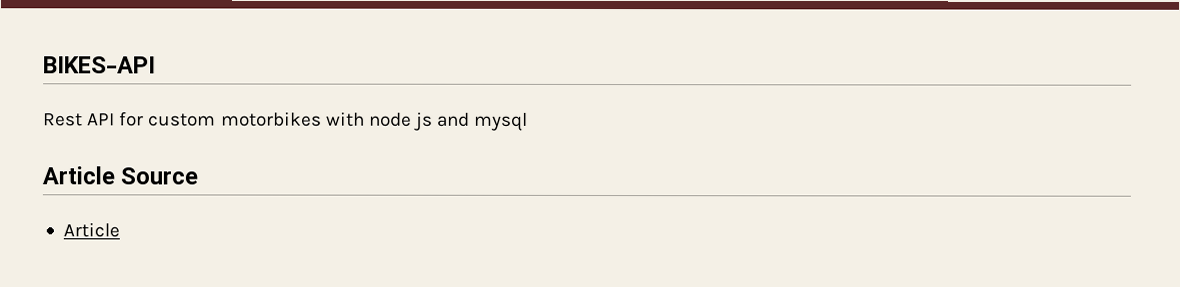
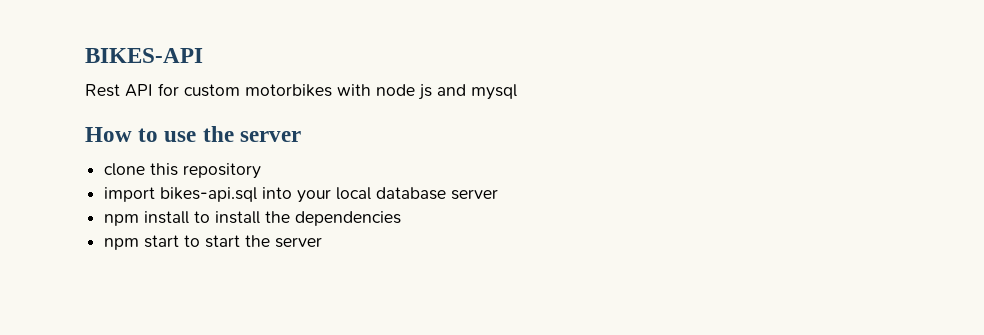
- Article Source
- Article
+ How to use the server
+ clone this repository
+ import bikes-api.sql into your local database server
+ npm install to install the dependencies
+ npm start to start the server

